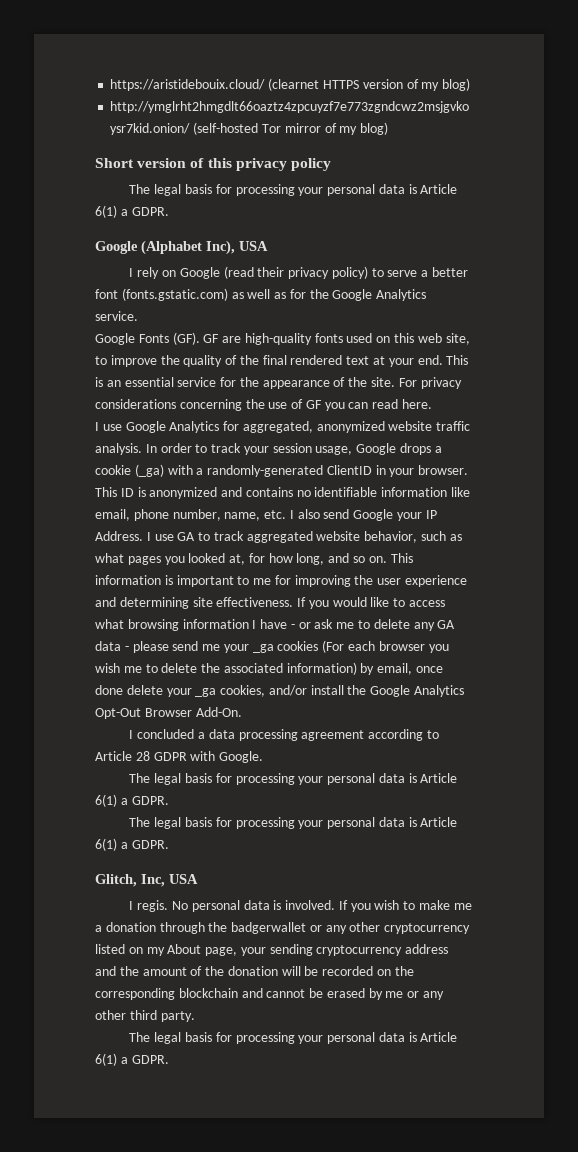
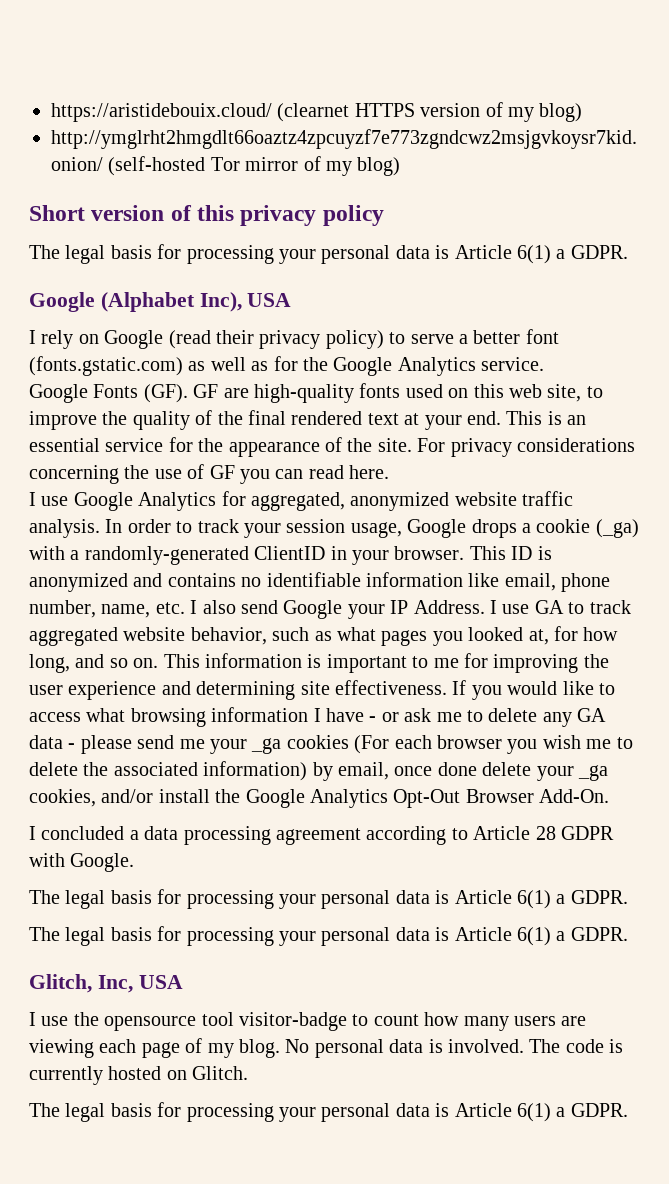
- I regis.
+ I use the opensource tool visitor-badge to count how many users are viewing each page of my blog.
- If you wish to make me a donation through the badgerwallet or any other cryptocurrency listed on my About page, your sending cryptocurrency address and the amount of the donation will be recorded on the corresponding blockchain and cannot be erased by me or any other third party.
+ The code is currently hosted on Glitch.

